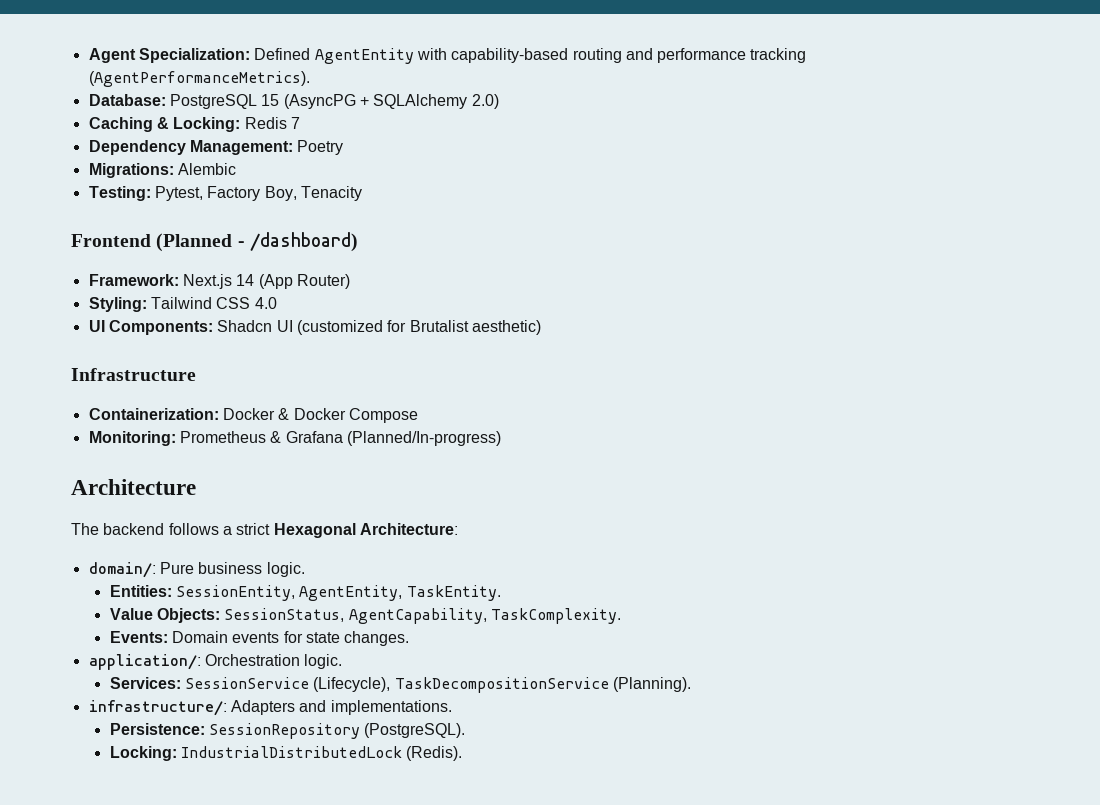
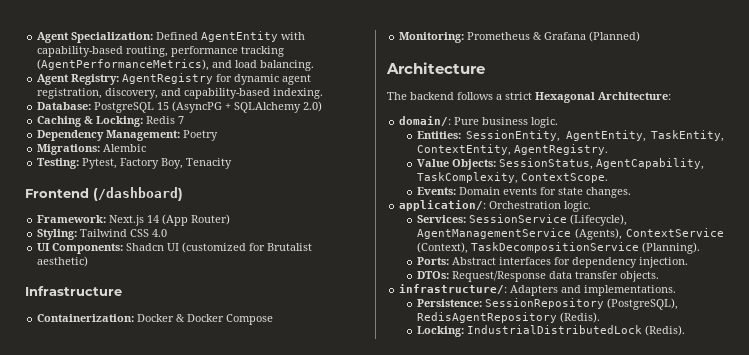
- Agent Specialization: Defined AgentEntity with capability-based routing and performance tracking (AgentPerformanceMetrics).
+ Agent Specialization: Defined AgentEntity with capability-based routing, performance tracking (AgentPerformanceMetrics), and load balancing.
+ Agent Registry: AgentRegistry for dynamic agent registration, discovery, and capability-based indexing.
- Frontend (Planned - /dashboard)
+ Frontend (/dashboard)
- Monitoring: Prometheus & Grafana (Planned/In-progress)
+ Monitoring: Prometheus & Grafana (Planned)
- Entities: SessionEntity, AgentEntity, TaskEntity.
+ Entities: SessionEntity, AgentEntity, TaskEntity, ContextEntity, AgentRegistry.
- Value Objects: SessionStatus, AgentCapability, TaskComplexity.
+ Value Objects: SessionStatus, AgentCapability, TaskComplexity, ContextScope.
- Services: SessionService (Lifecycle), TaskDecompositionService (Planning).
+ Services: SessionService (Lifecycle), AgentManagementService (Agents), ContextService (Context), TaskDecompositionService (Planning).
+ Ports: Abstract interfaces for dependency injection.
+ DTOs: Request/Response data transfer objects.
- Persistence: SessionRepository (PostgreSQL).
+ Persistence: SessionRepository (PostgreSQL), RedisAgentRepository (Redis).

